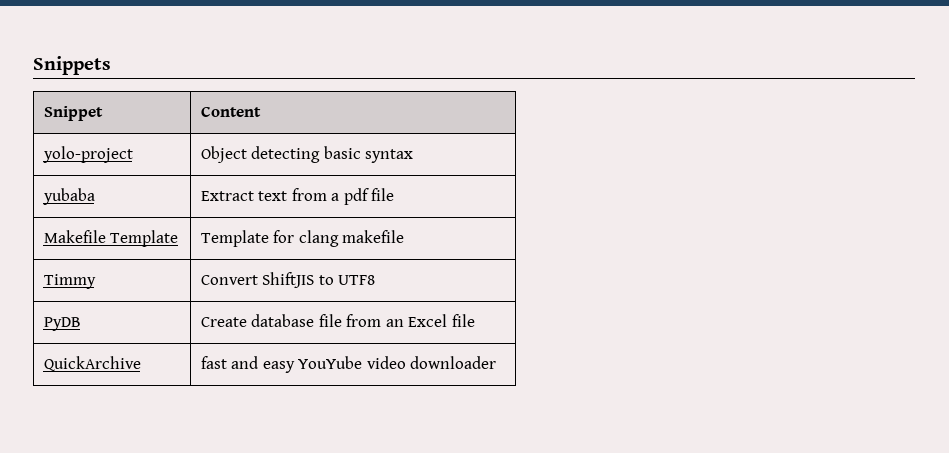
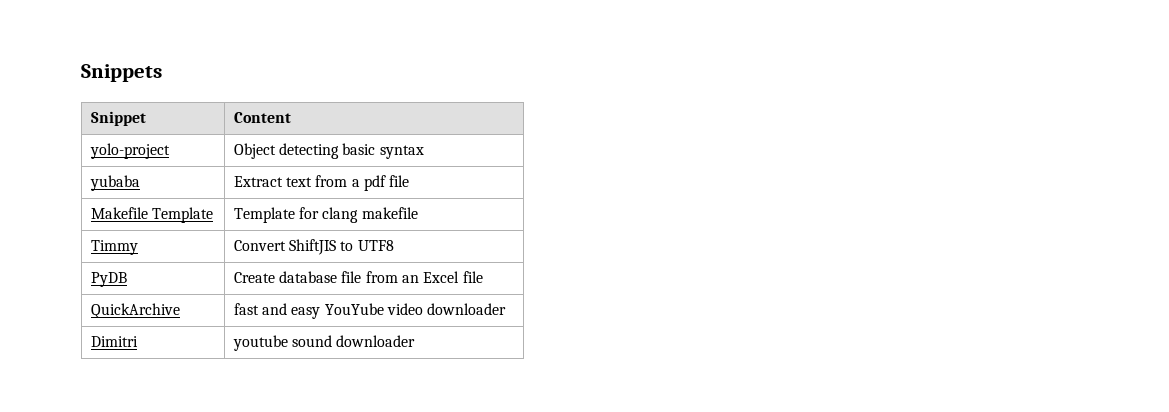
+ Dimitri | youtube sound downloader

